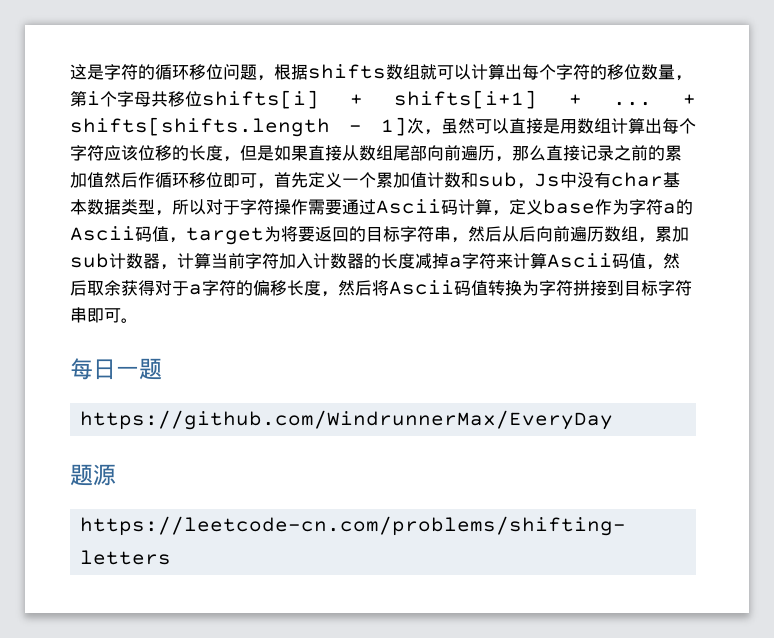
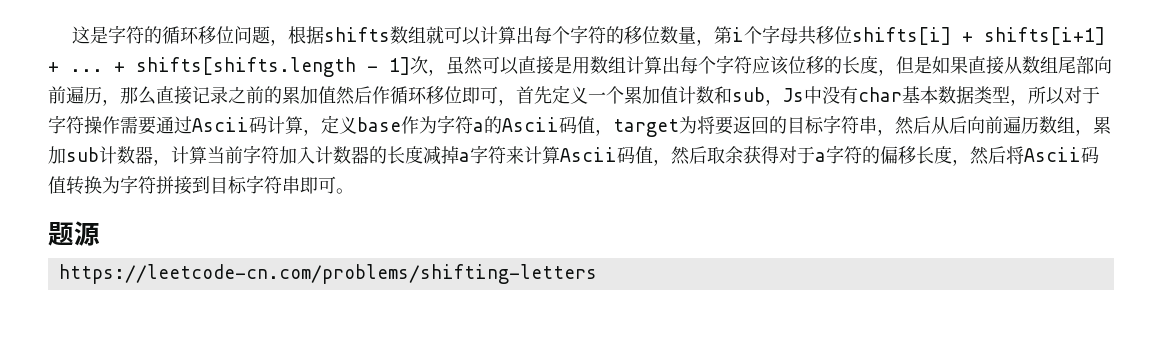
- 每日一题
- https://github.com/WindrunnerMax/EveryDay

